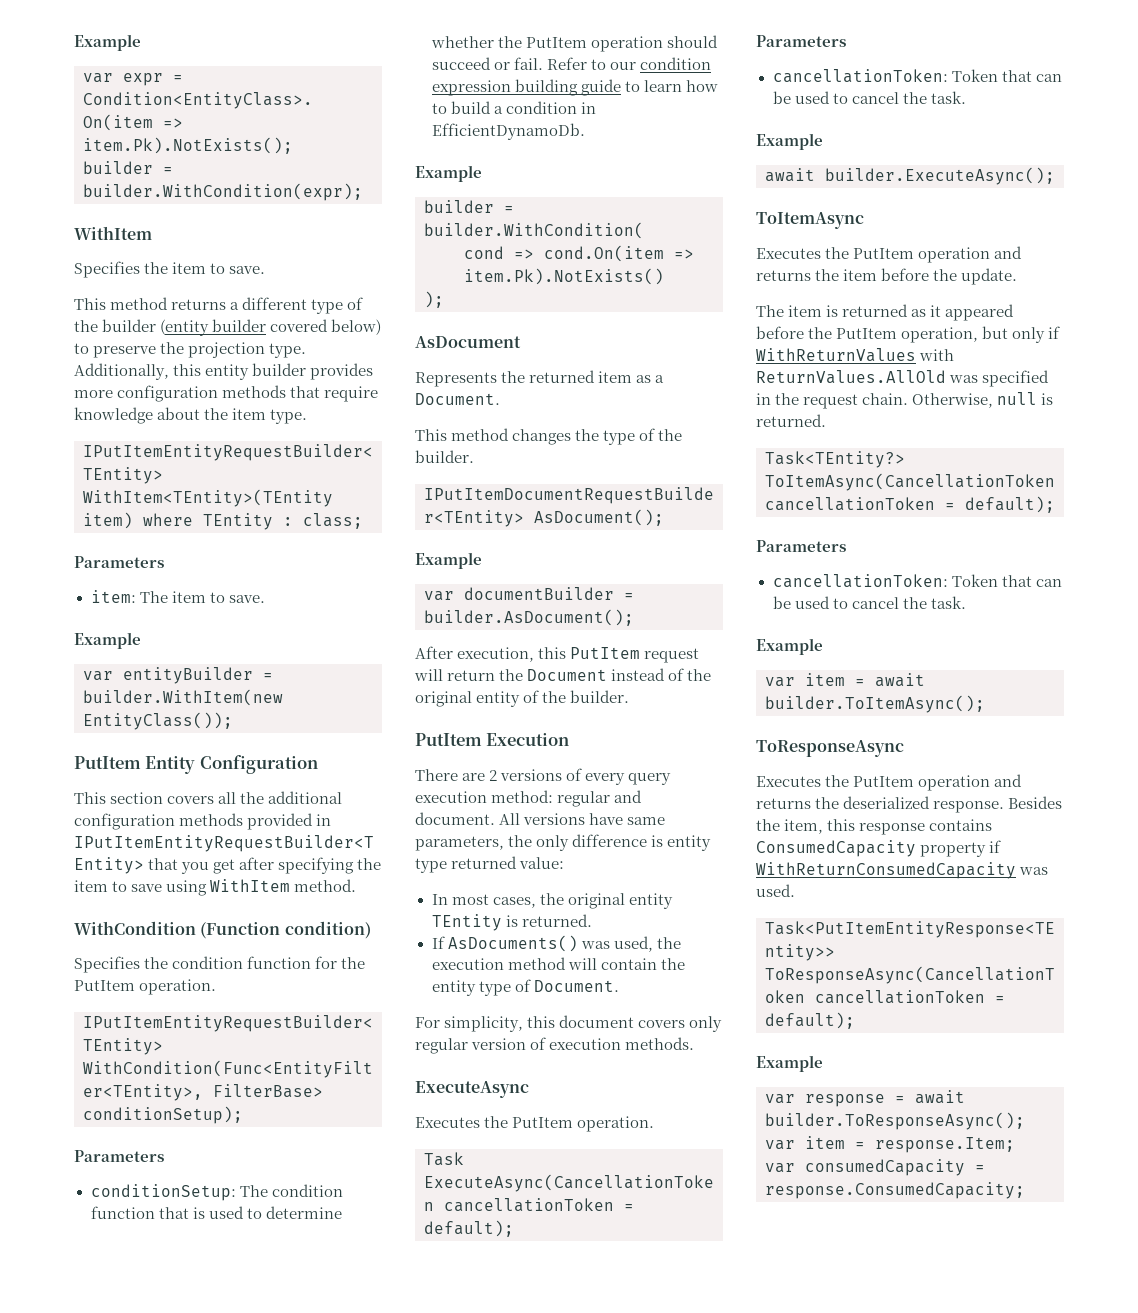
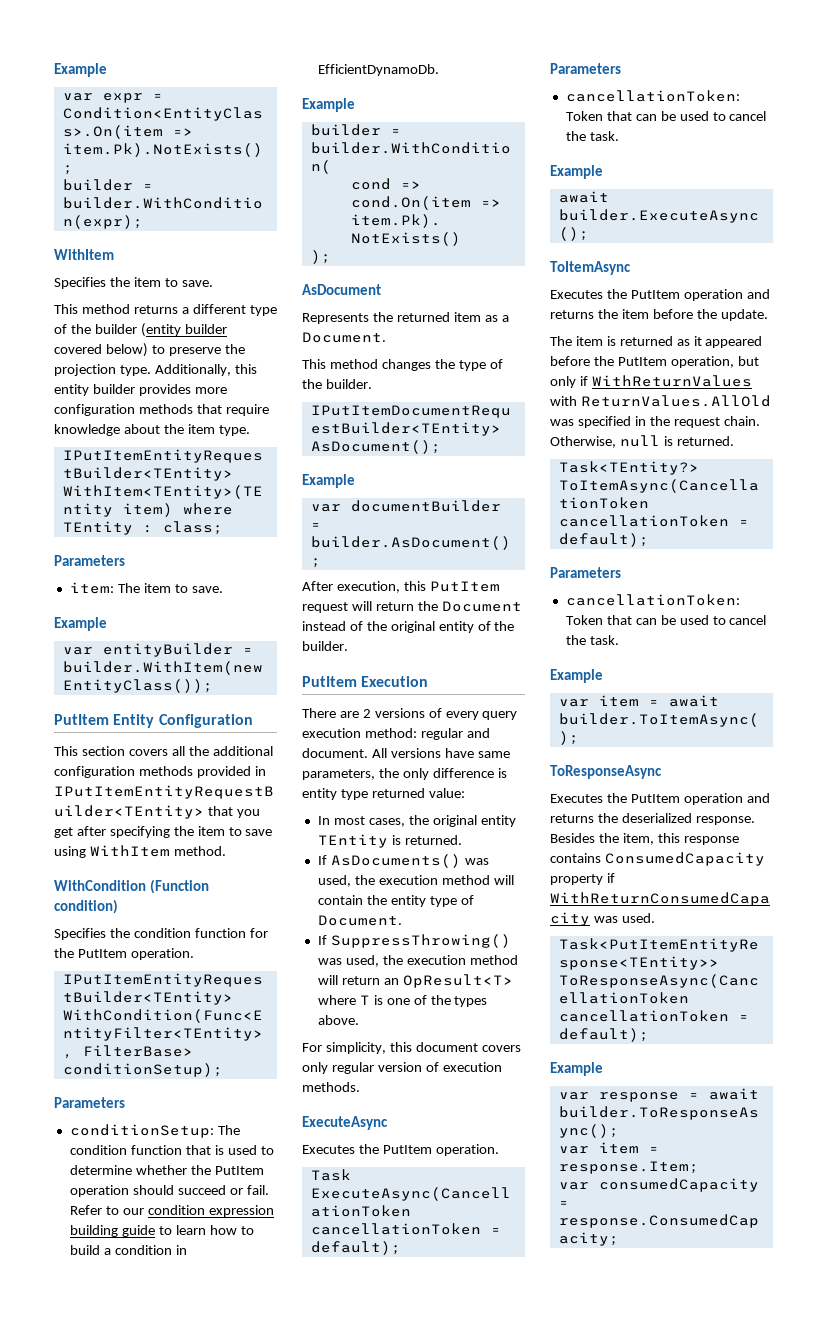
+ If SuppressThrowing() was used, the execution method will return an OpResult<T> where T is one of the types above.

